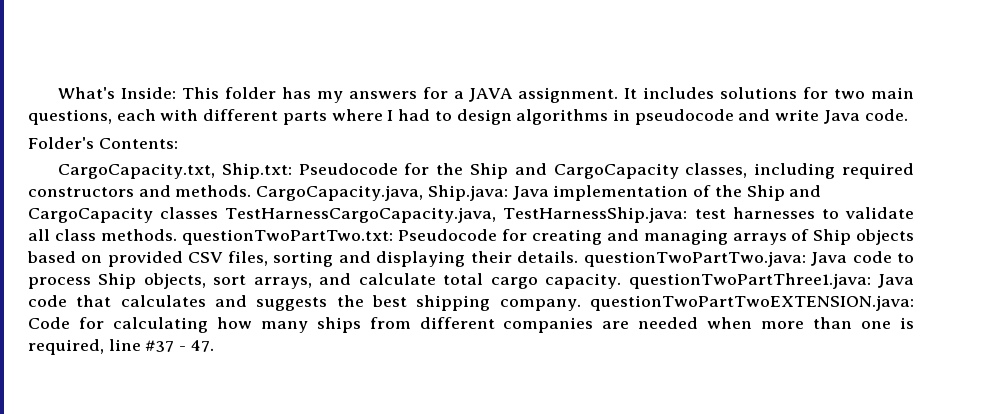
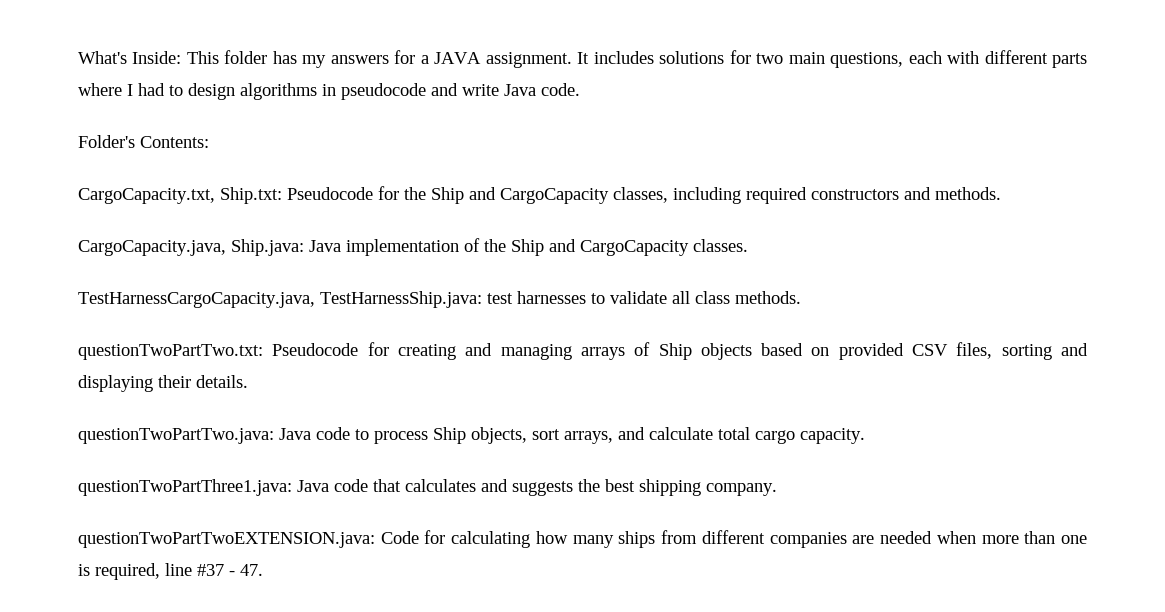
- Pseudocode for the Ship and CargoCapacity classes, including required constructors and methods. CargoCapacity.java, Ship.java:
+ Pseudocode for the Ship and CargoCapacity classes, including required constructors and methods.
+ CargoCapacity.java, Ship.java:
- Java implementation of the Ship and CargoCapacity classes TestHarnessCargoCapacity.java, TestHarnessShip.java:
+ Java implementation of the Ship and CargoCapacity classes.
+ TestHarnessCargoCapacity.java, TestHarnessShip.java:
- test harnesses to validate all class methods. questionTwoPartTwo.txt:
+ test harnesses to validate all class methods.
+ questionTwoPartTwo.txt:
- Pseudocode for creating and managing arrays of Ship objects based on provided CSV files, sorting and displaying their details. questionTwoPartTwo.java:
+ Pseudocode for creating and managing arrays of Ship objects based on provided CSV files, sorting and displaying their details.
+ questionTwoPartTwo.java:
- Java code to process Ship objects, sort arrays, and calculate total cargo capacity. questionTwoPartThree1.java:
+ Java code to process Ship objects, sort arrays, and calculate total cargo capacity.
+ questionTwoPartThree1.java:
- Java code that calculates and suggests the best shipping company. questionTwoPartTwoEXTENSION.java:
+ Java code that calculates and suggests the best shipping company.
+ questionTwoPartTwoEXTENSION.java:

